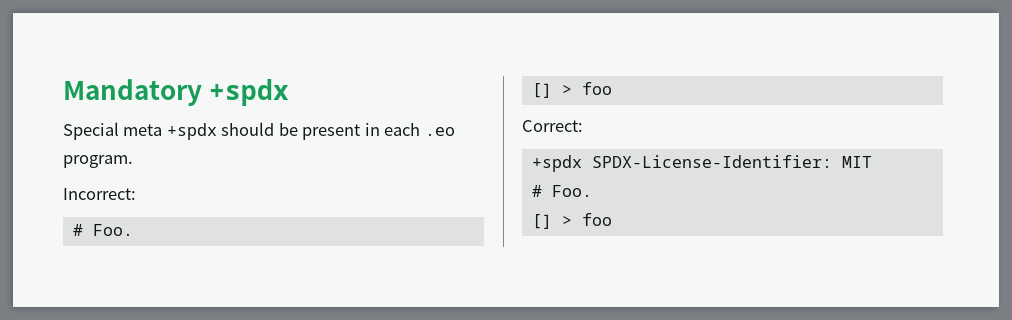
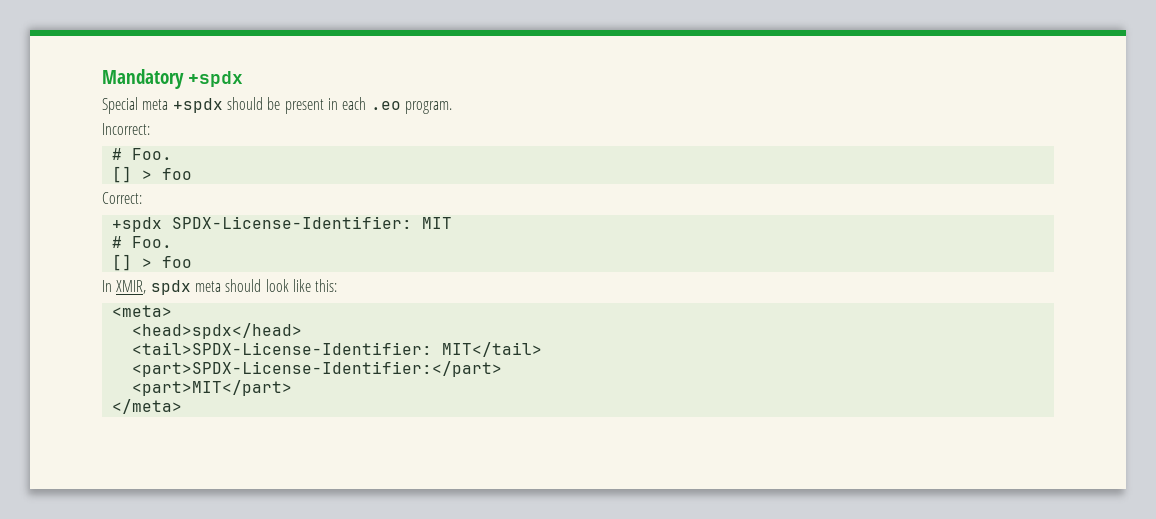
+ In XMIR, spdx meta should look like this:
+ <meta>
+ <head>spdx</head>
+ <tail>SPDX-License-Identifier: MIT</tail>
+ <part>SPDX-License-Identifier:</part>
+ <part>MIT</part>
+ </meta>

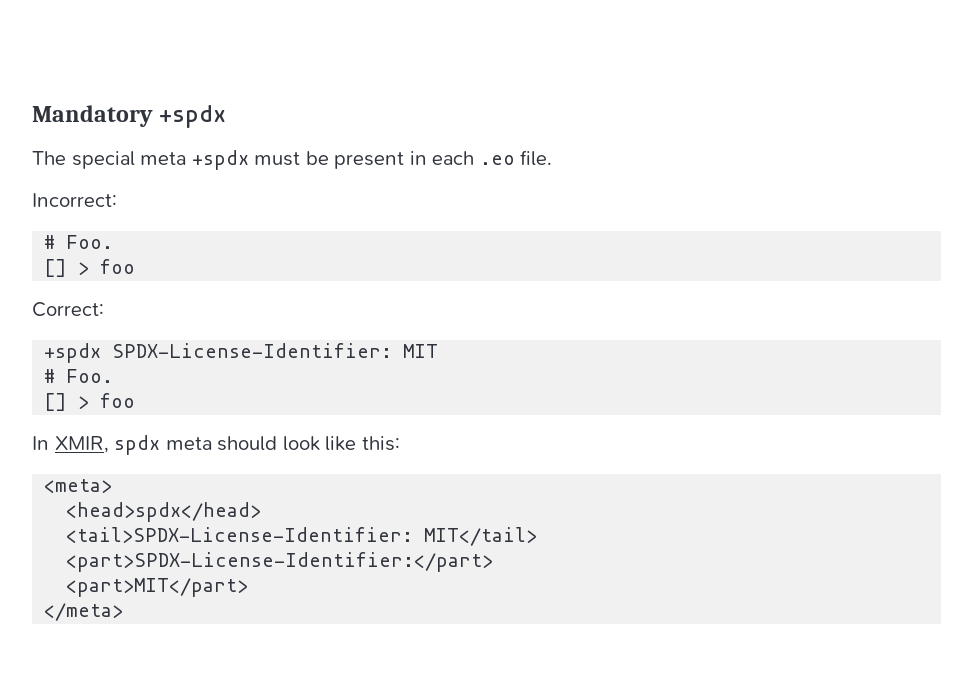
- Special meta +spdx should be present in each .eo program.
+ The special meta +spdx must be present in each .eo file.

